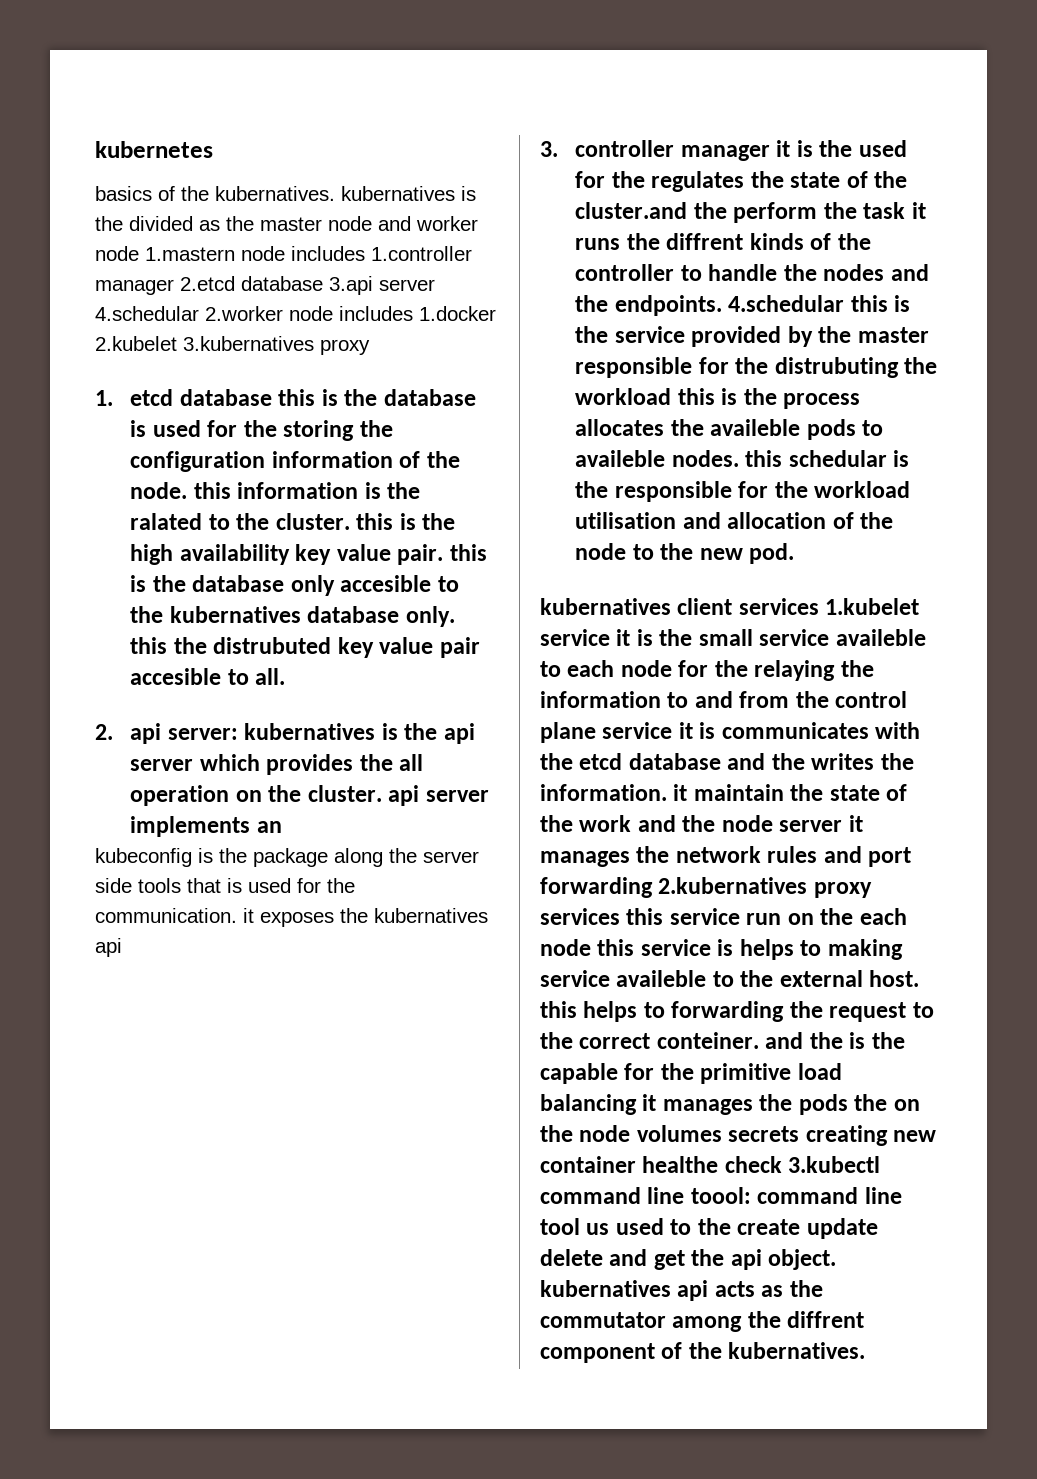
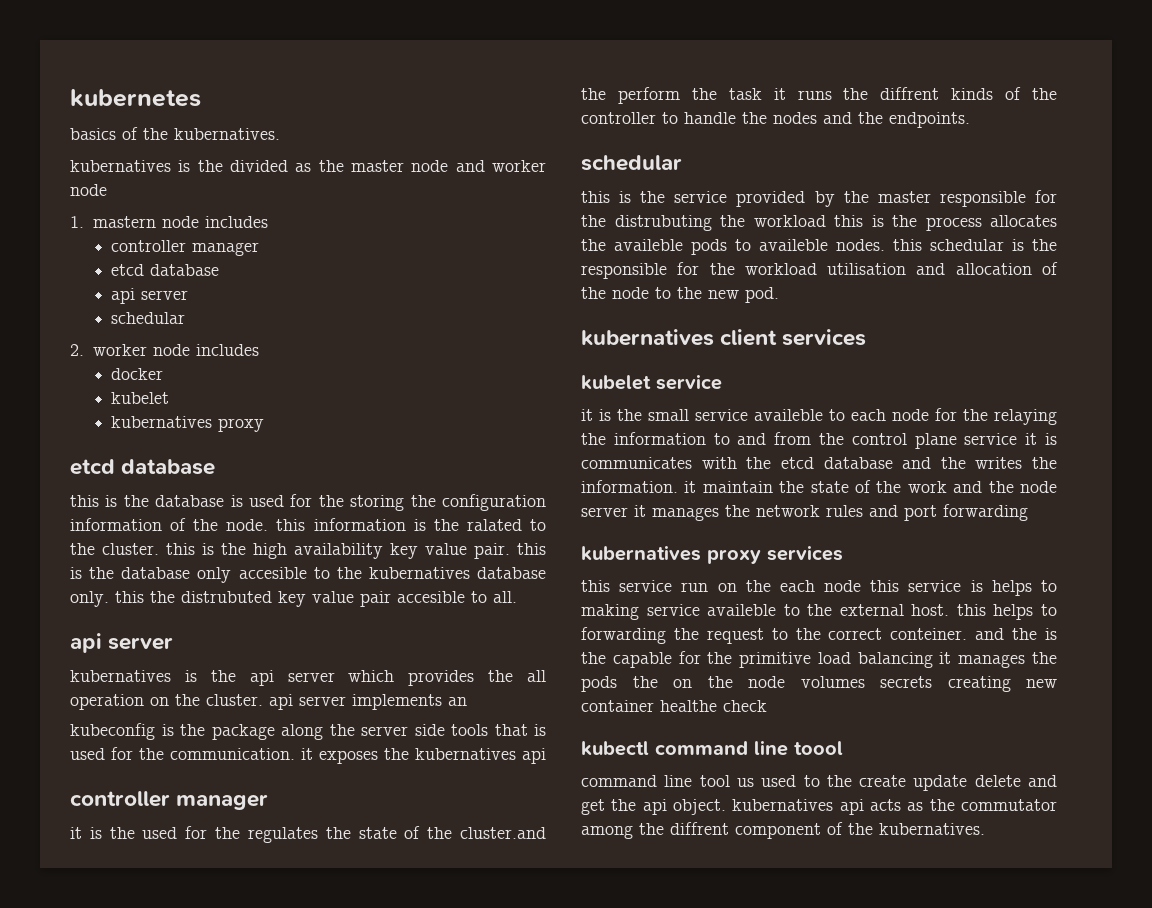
- basics of the kubernatives. kubernatives is the divided as the master node and worker node 1.mastern node includes 1.controller manager 2.etcd database 3.api server 4.schedular 2.worker node includes 1.docker 2.kubelet 3.kubernatives proxy
- 1. etcd database this is the database is used for the storing the configuration information of the node. this information is the ralated to the cluster. this is the high availability key value pair. this is the database only accesible to the kubernatives database only. this the distrubuted key value pair accesible to all.
- 2. api server: kubernatives is the api server which provides the all operation on the cluster. api server implements an
+ basics of the kubernatives.
+ kubernatives is the divided as the master node and worker node
+ 1. mastern node includes
+ controller manager
+ etcd database
+ api server
+ schedular
+ 2. worker node includes
+ docker
+ kubelet
+ kubernatives proxy
+ etcd database
+ this is the database is used for the storing the configuration information of the node. this information is the ralated to the cluster. this is the high availability key value pair. this is the database only accesible to the kubernatives database only. this the distrubuted key value pair accesible to all.
+ api server
+ kubernatives is the api server which provides the all operation on the cluster. api server implements an
  kubeconfig is the package along the server side tools that is used for the communication. it exposes the kubernatives api
- 3. controller manager it is the used for the regulates the state of the cluster.and the perform the task it runs the diffrent kinds of the controller to handle the nodes and the endpoints. 4.schedular this is the service provided by the master responsible for the distrubuting the workload this is the process allocates the availeble pods to availeble nodes. this schedular is the responsible for the workload utilisation and allocation of the node to the new pod.
+ controller manager
+ it is the used for the regulates the state of the cluster.and the perform the task it runs the diffrent kinds of the controller to handle the nodes and the endpoints.
+ schedular
+ this is the service provided by the master responsible for the distrubuting the workload this is the process allocates the availeble pods to availeble nodes. this schedular is the responsible for the workload utilisation and allocation of the node to the new pod.
- kubernatives client services 1.kubelet service it is the small service availeble to each node for the relaying the information to and from the control plane service it is communicates with the etcd database and the writes the information. it maintain the state of the work and the node server it manages the network rules and port forwarding 2.kubernatives proxy services this service run on the each node this service is helps to making service availeble to the external host. this helps to forwarding the request to the correct conteiner. and the is the capable for the primitive load balancing it manages the pods the on the node volumes secrets creating new container healthe check 3.kubectl command line toool: command line tool us used to the create update delete and get the api object. kubernatives api acts as the commutator among the diffrent component of the kubernatives.
+ kubernatives client services
+ kubelet service
+ it is the small service availeble to each node for the relaying the information to and from the control plane service it is communicates with the etcd database and the writes the information. it maintain the state of the work and the node server it manages the network rules and port forwarding
+ kubernatives proxy services
+ this service run on the each node this service is helps to making service availeble to the external host. this helps to forwarding the request to the correct conteiner. and the is the capable for the primitive load balancing it manages the pods the on the node volumes secrets creating new container healthe check
+ kubectl command line toool
+ command line tool us used to the create update delete and get the api object. kubernatives api acts as the commutator among the diffrent component of the kubernatives.

